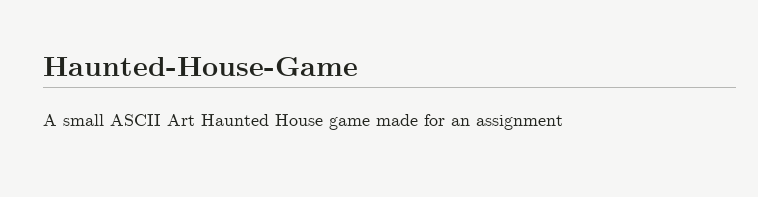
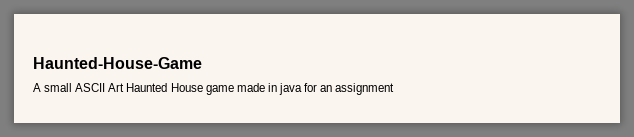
- A small ASCII Art Haunted House game made for an assignment
+ A small ASCII Art Haunted House game made in java for an assignment

